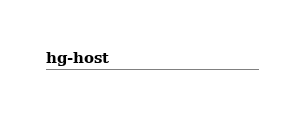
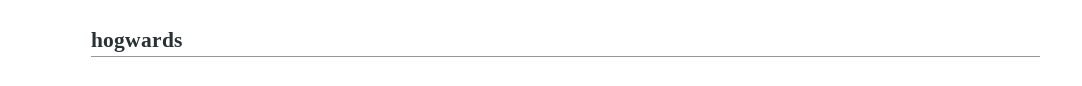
- hg-host
+ hogwards

